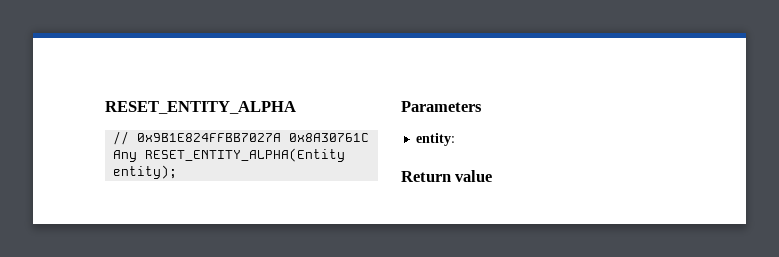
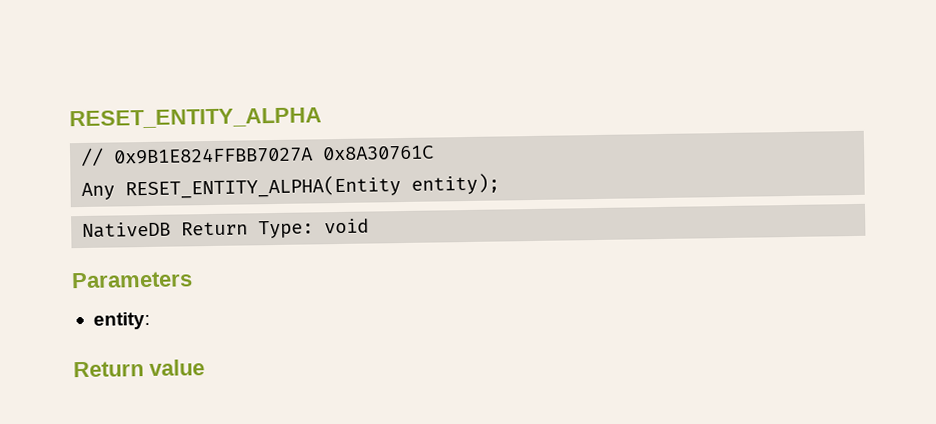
+ NativeDB Return Type: void

